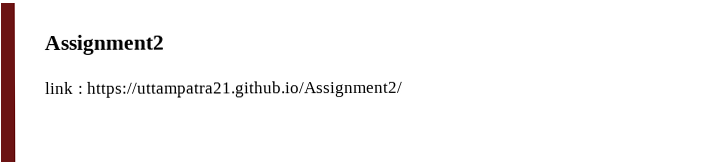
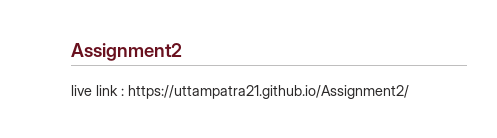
- link : https://uttampatra21.github.io/Assignment2/
+ live link : https://uttampatra21.github.io/Assignment2/

